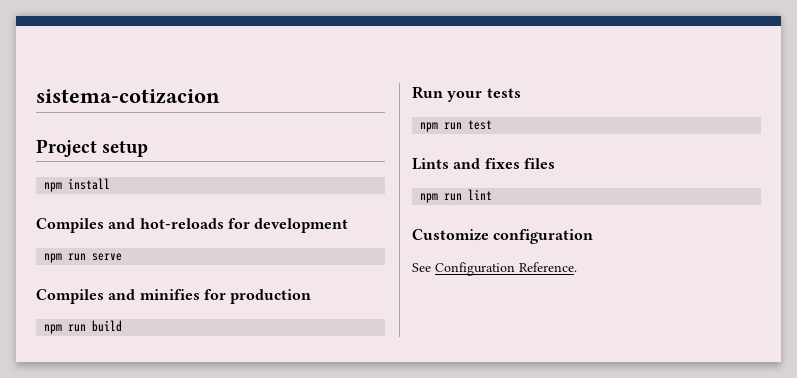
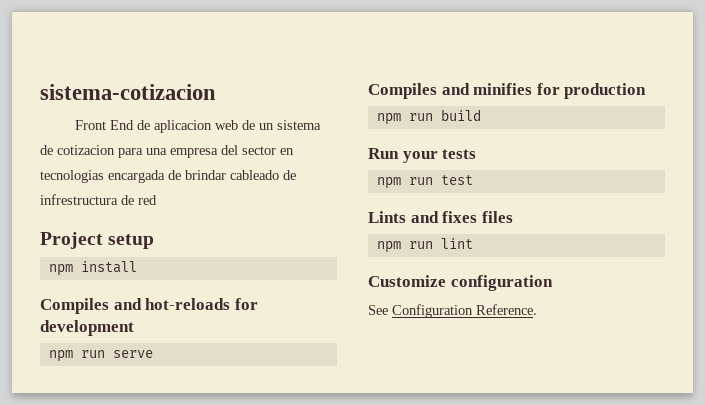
+ Front End de aplicacion web de un sistema de cotizacion para una empresa del sector en tecnologias encargada de brindar cableado de infrestructura de red

